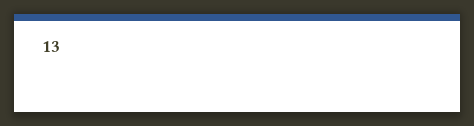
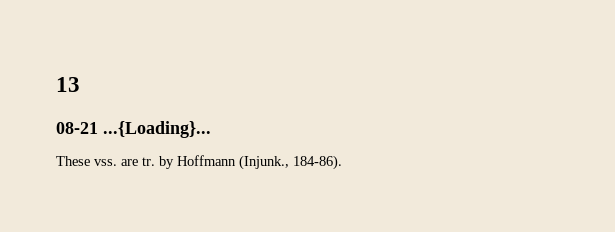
+ 08-21 ...{Loading}...
+ These vss. are tr. by Hoffmann (Injunk., 184-86).

